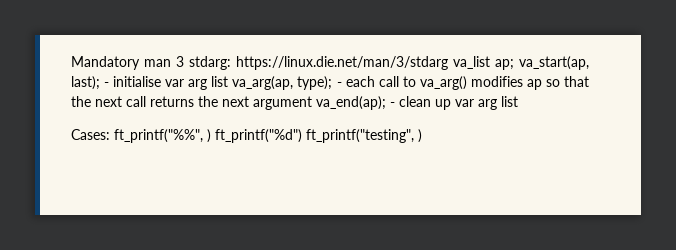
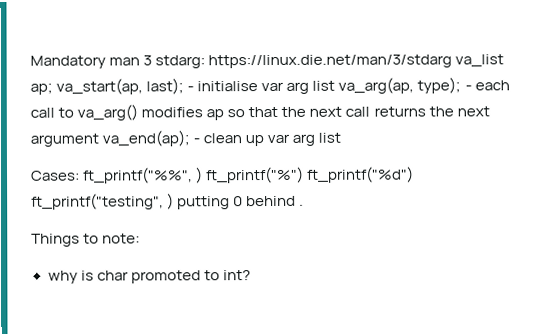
- Cases: ft_printf("%%", ) ft_printf("%d") ft_printf("testing", )
+ Cases: ft_printf("%%", ) ft_printf("%") ft_printf("%d") ft_printf("testing", ) putting 0 behind .
+ Things to note:
+ why is char promoted to int?

